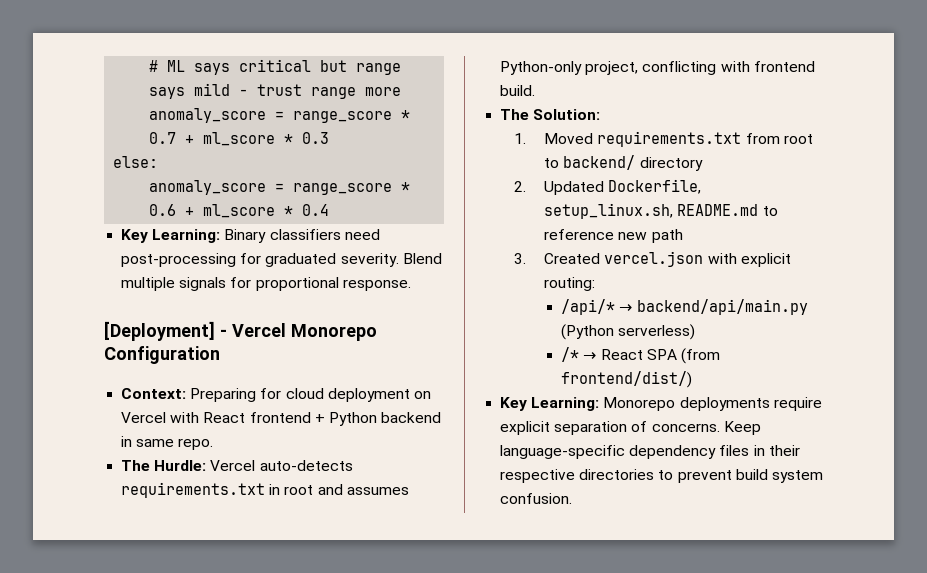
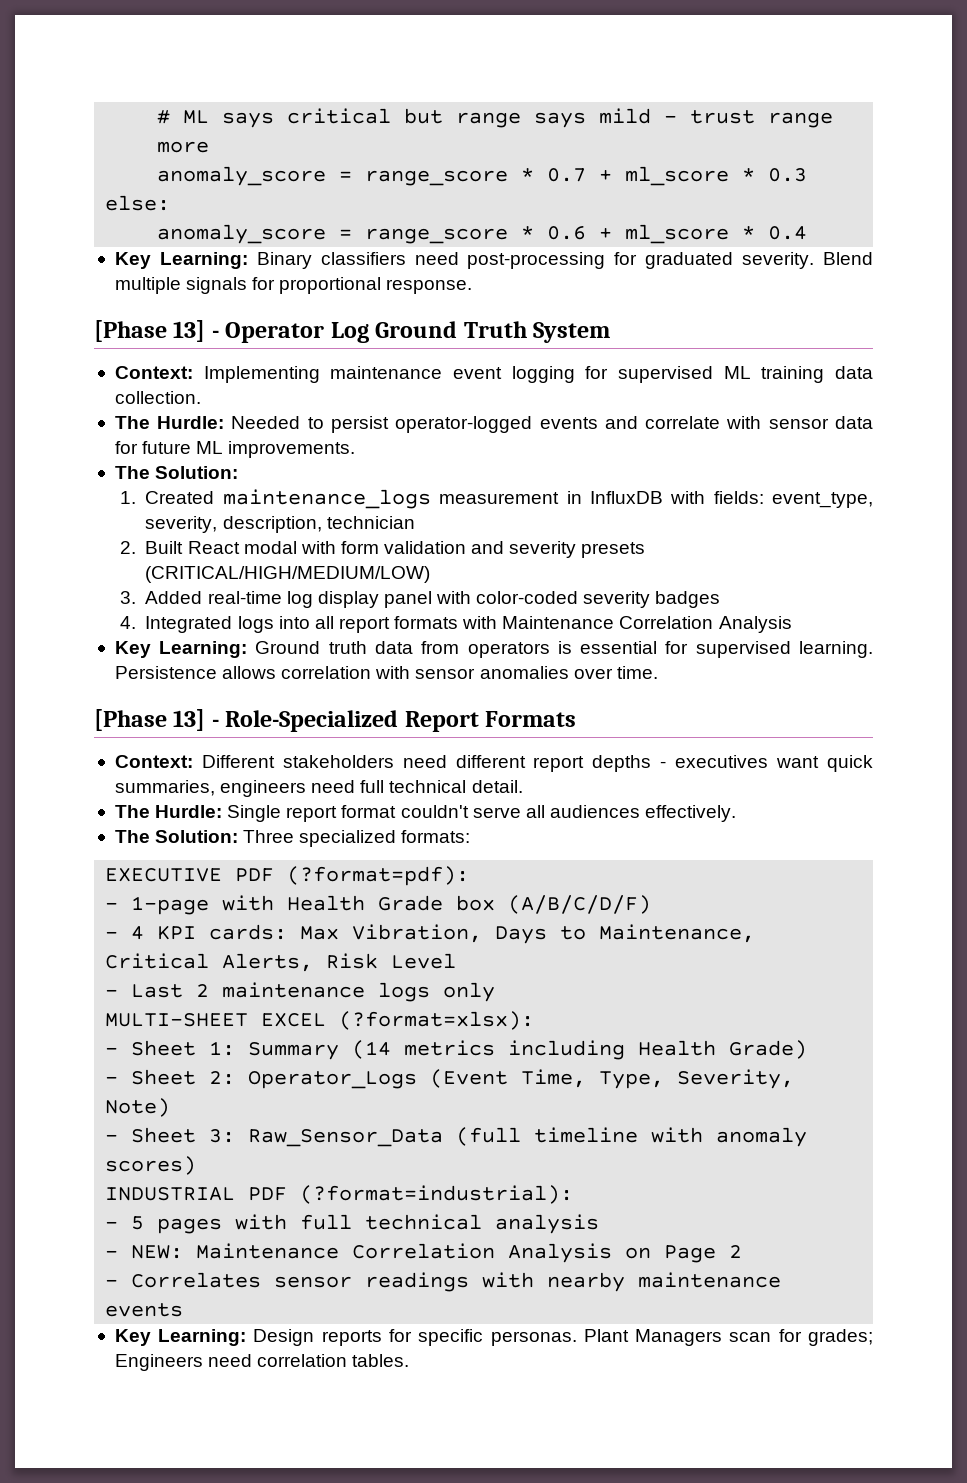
- [Deployment] - Vercel Monorepo Configuration
- Context: Preparing for cloud deployment on Vercel with React frontend + Python backend in same repo.
- The Hurdle: Vercel auto-detects requirements.txt in root and assumes Python-only project, conflicting with frontend build.
+ [Phase 13] - Operator Log Ground Truth System
+ Context: Implementing maintenance event logging for supervised ML training data collection.
+ The Hurdle: Needed to persist operator-logged events and correlate with sensor data for future ML improvements.
  The Solution:
- 1. Moved requirements.txt from root to backend/ directory
- 2. Updated Dockerfile, setup_linux.sh, README.md to reference new path
- 3. Created vercel.json with explicit routing:
- /api/* → backend/api/main.py (Python serverless)
- /* → React SPA (from frontend/dist/)
- Key Learning: Monorepo deployments require explicit separation of concerns. Keep language-specific dependency files in their respective directories to prevent build system confusion.
+ 1. Created maintenance_logs measurement in InfluxDB with fields: event_type, severity, description, technician
+ 2. Built React modal with form validation and severity presets (CRITICAL/HIGH/MEDIUM/LOW)
+ 3. Added real-time log display panel with color-coded severity badges
+ 4. Integrated logs into all report formats with Maintenance Correlation Analysis
+ Key Learning: Ground truth data from operators is essential for supervised learning. Persistence allows correlation with sensor anomalies over time.
+ [Phase 13] - Role-Specialized Report Formats
+ Context: Different stakeholders need different report depths - executives want quick summaries, engineers need full technical detail.
+ The Hurdle: Single report format couldn't serve all audiences effectively.
+ The Solution: Three specialized formats:
+ EXECUTIVE PDF (?format=pdf):
+ - 1-page with Health Grade box (A/B/C/D/F)
+ - 4 KPI cards: Max Vibration, Days to Maintenance, Critical Alerts, Risk Level
+ - Last 2 maintenance logs only
+ MULTI-SHEET EXCEL (?format=xlsx):
+ - Sheet 1: Summary (14 metrics including Health Grade)
+ - Sheet 2: Operator_Logs (Event Time, Type, Severity, Note)
+ - Sheet 3: Raw_Sensor_Data (full timeline with anomaly scores)
+ INDUSTRIAL PDF (?format=industrial):
+ - 5 pages with full technical analysis
+ - NEW: Maintenance Correlation Analysis on Page 2
+ - Correlates sensor readings with nearby maintenance events
+ Key Learning: Design reports for specific personas. Plant Managers scan for grades; Engineers need correlation tables.

